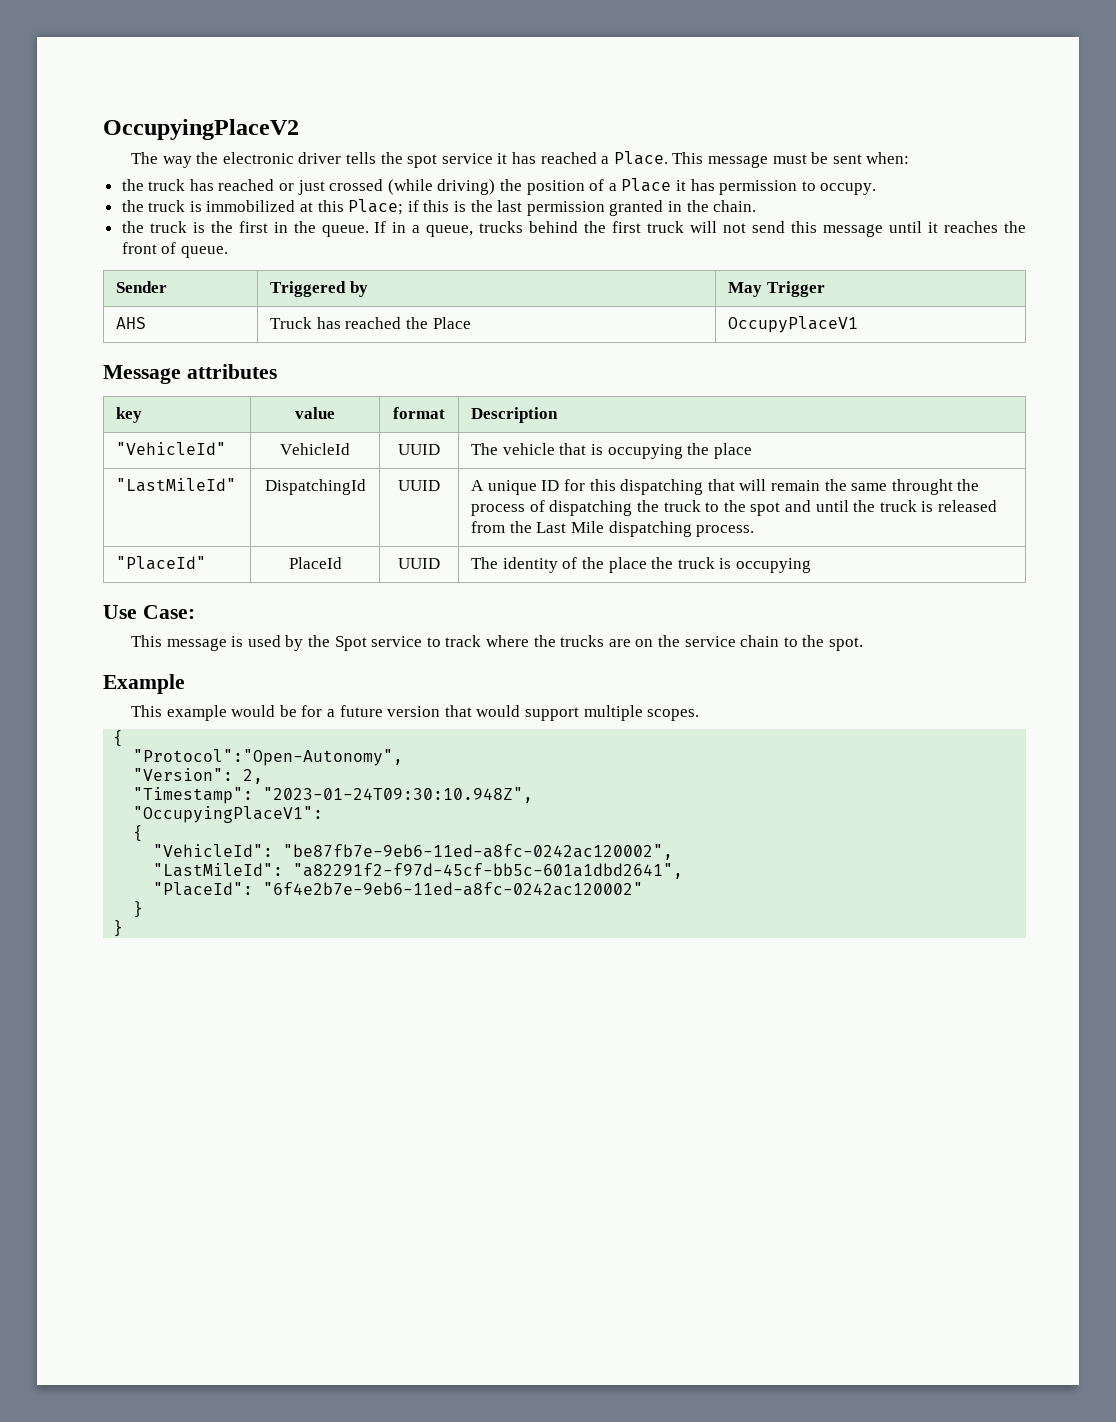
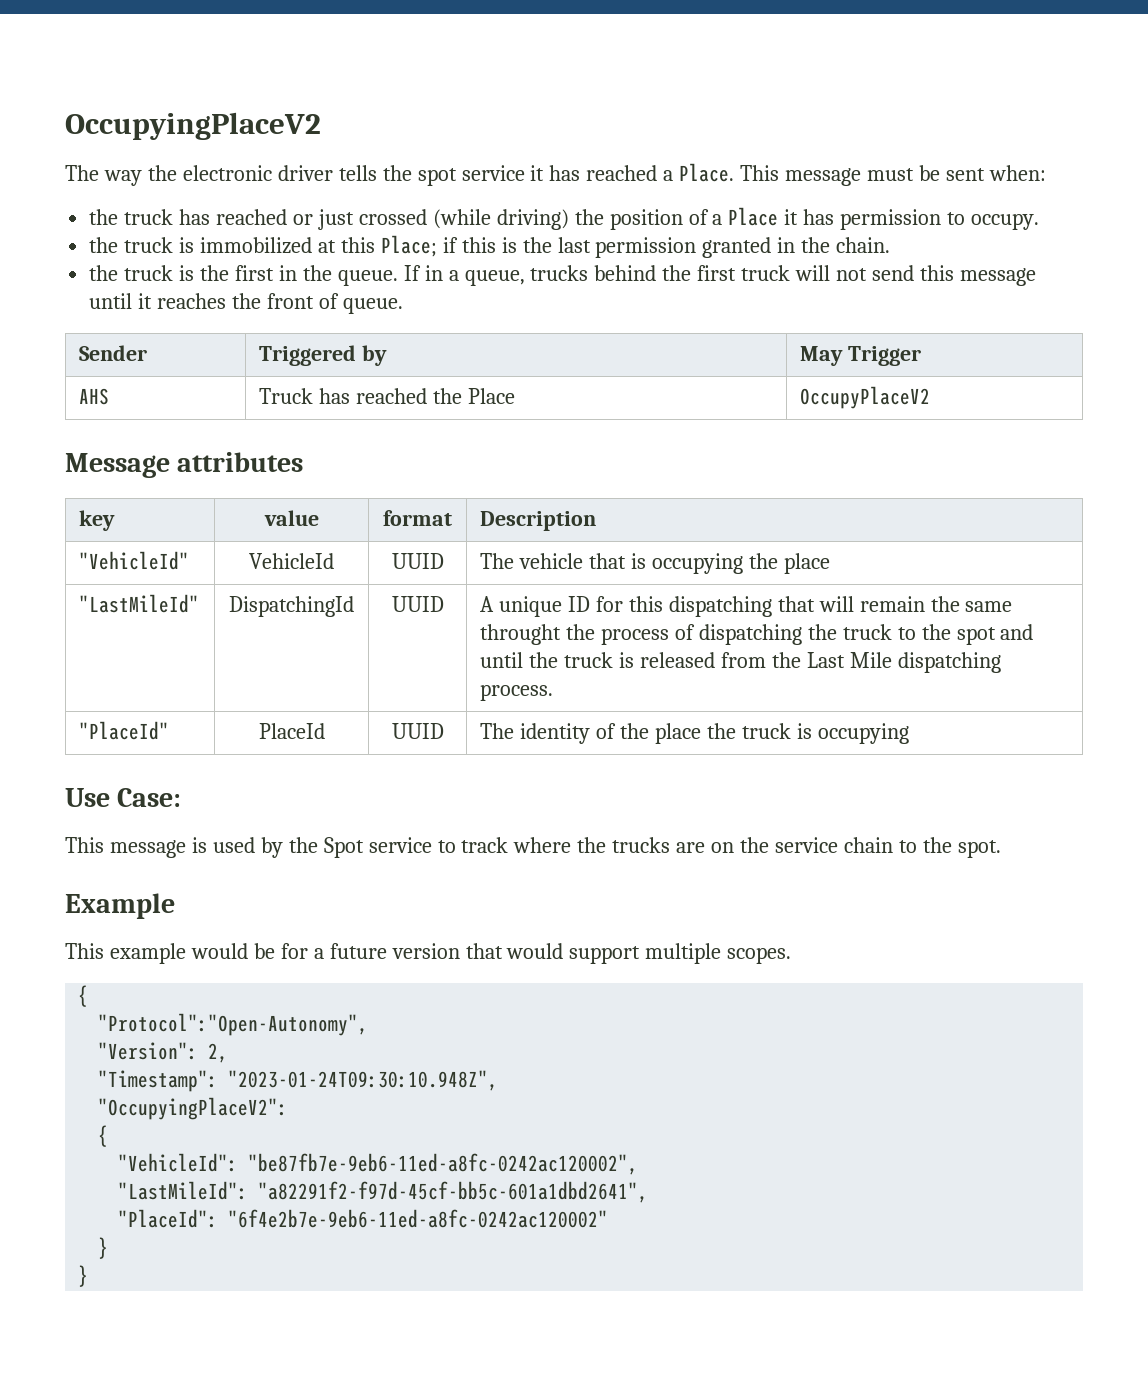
- AHS | Truck has reached the Place | OccupyPlaceV1
+ AHS | Truck has reached the Place | OccupyPlaceV2
- "OccupyingPlaceV1":
+ "OccupyingPlaceV2":

